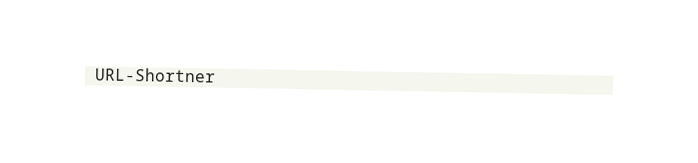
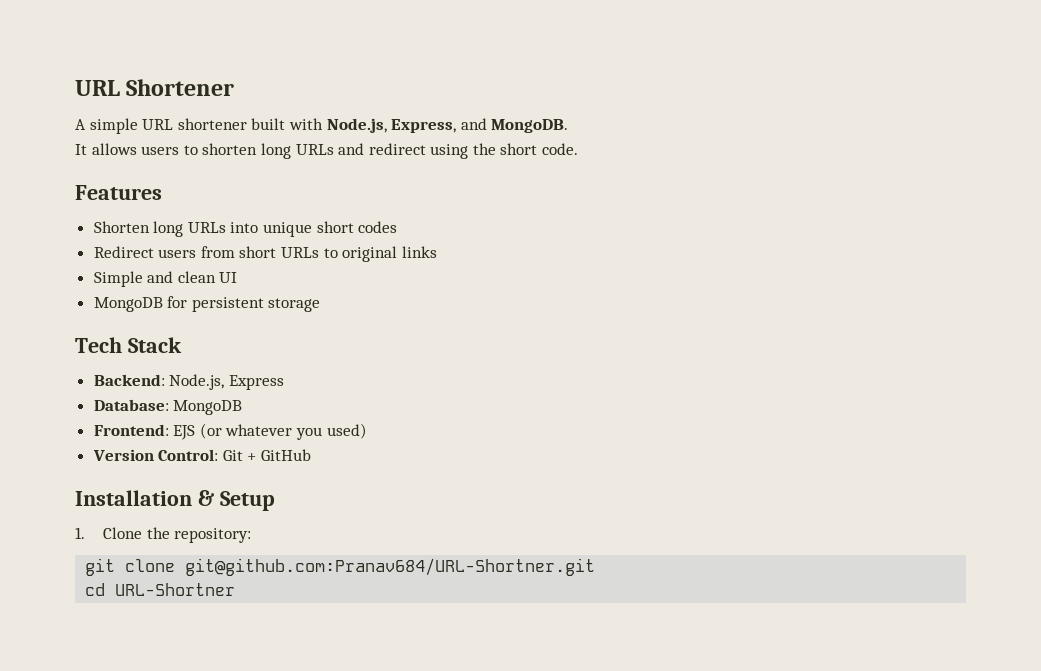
- URL-Shortner
+ URL Shortener
+ A simple URL shortener built with Node.js, Express, and MongoDB.
+ It allows users to shorten long URLs and redirect using the short code.
+ Features
+ Shorten long URLs into unique short codes
+ Redirect users from short URLs to original links
+ Simple and clean UI
+ MongoDB for persistent storage
+ Tech Stack
+ Backend: Node.js, Express
+ Database: MongoDB
+ Frontend: EJS (or whatever you used)
+ Version Control: Git + GitHub
+ Installation & Setup
+ 1. Clone the repository:
+ git clone git@github.com:Pranav684/URL-Shortner.git
+ cd URL-Shortner

